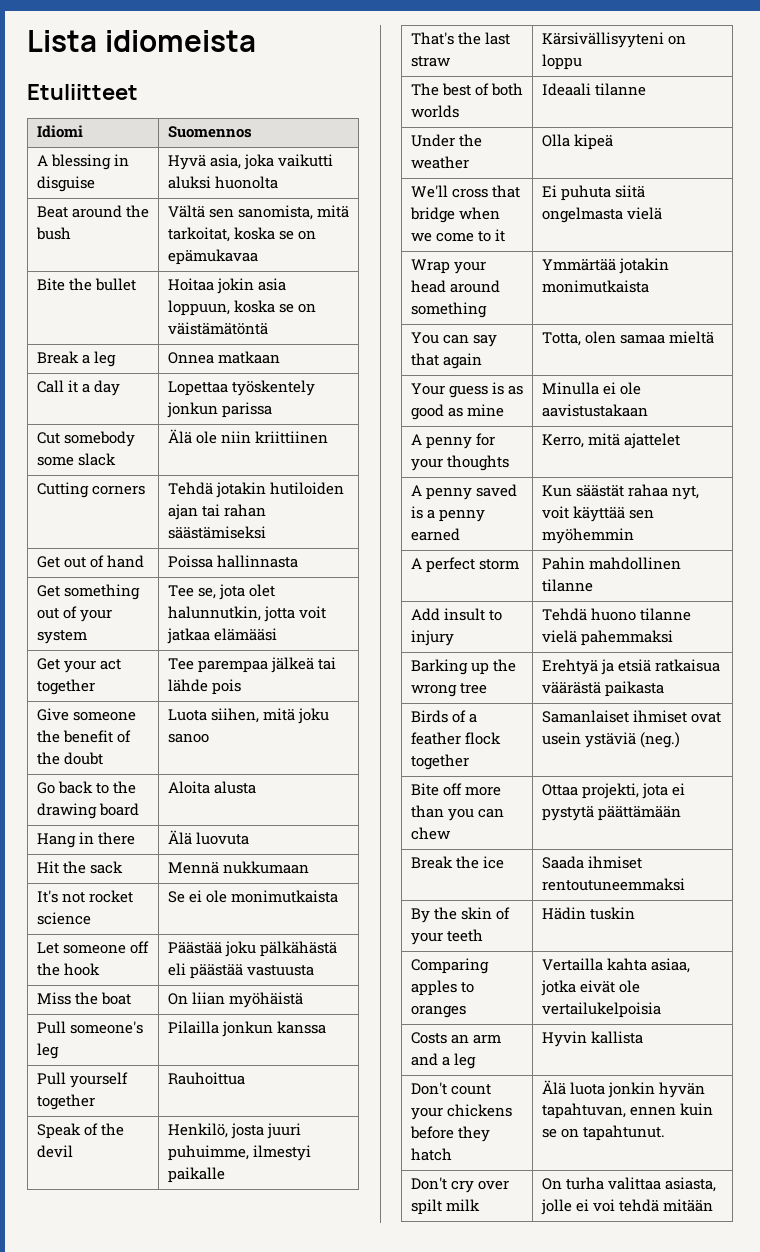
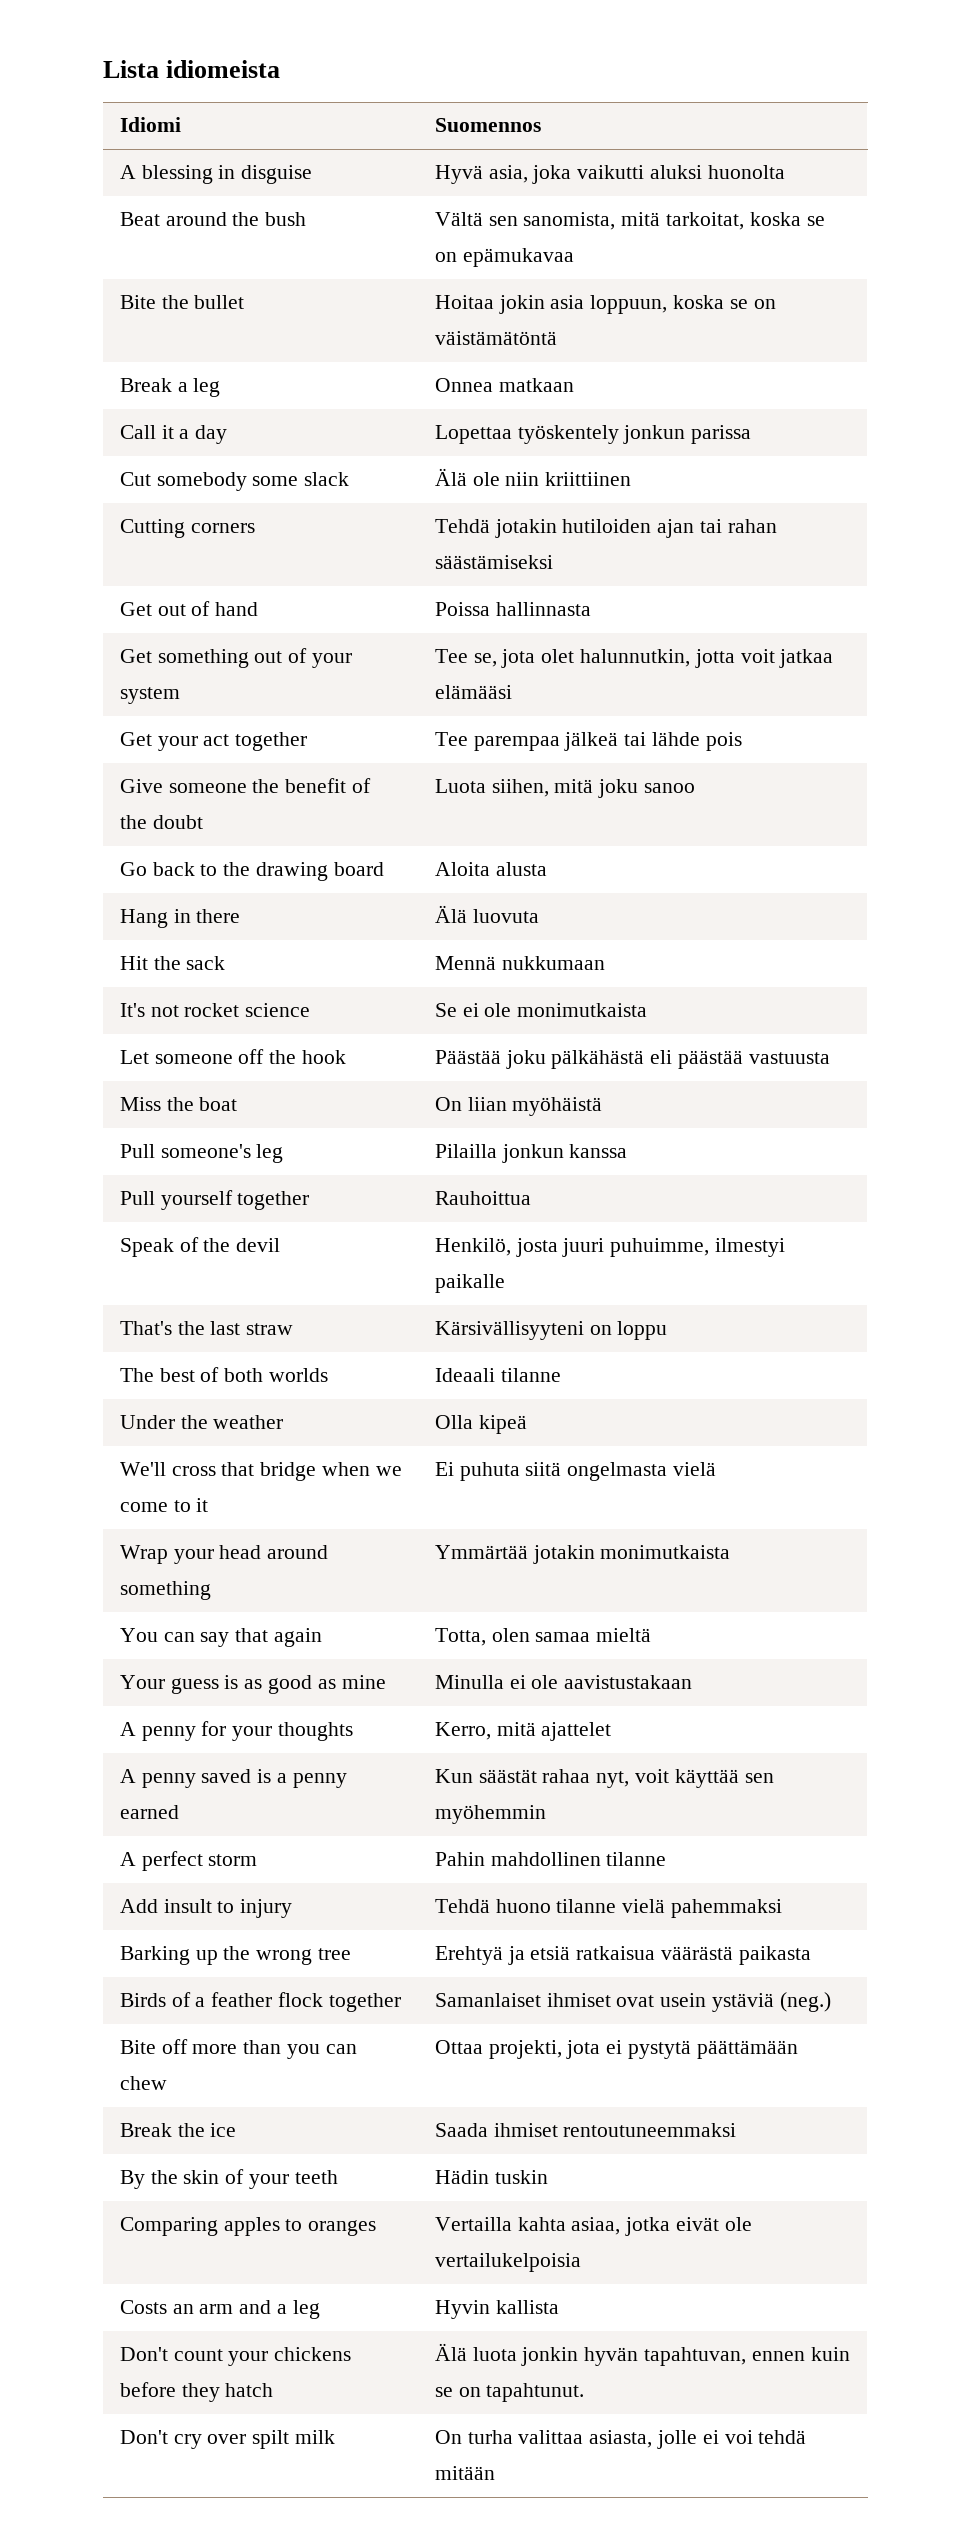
- Etuliitteet

